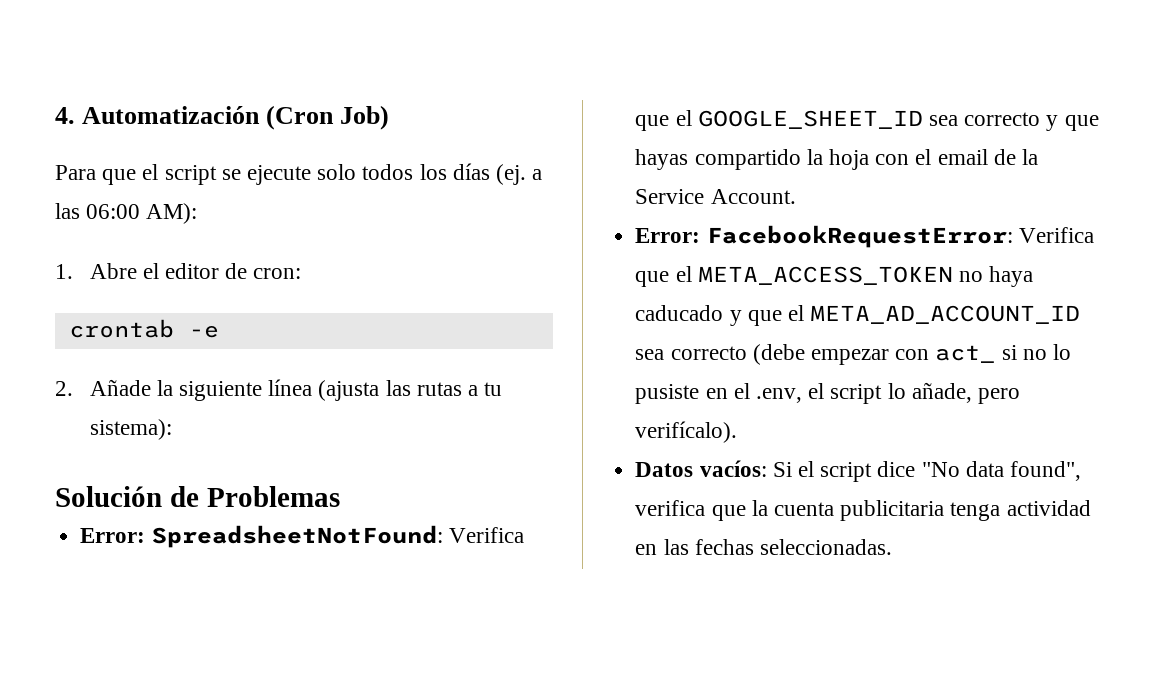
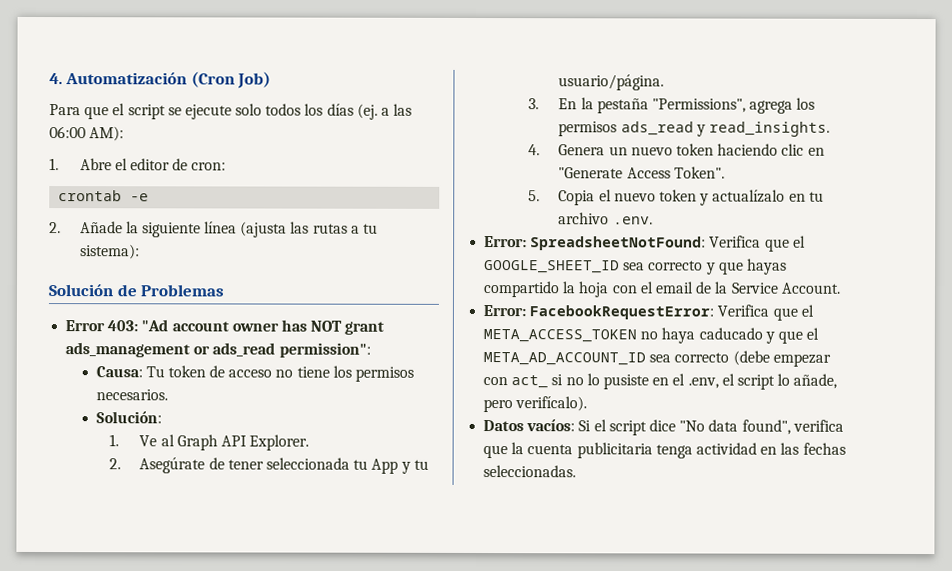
+ Error 403: "Ad account owner has NOT grant ads_management or ads_read permission":
+ Causa: Tu token de acceso no tiene los permisos necesarios.
+ Solución:
+ 1. Ve al Graph API Explorer.
+ 2. Asegúrate de tener seleccionada tu App y tu usuario/página.
+ 3. En la pestaña "Permissions", agrega los permisos ads_read y read_insights.
+ 4. Genera un nuevo token haciendo clic en "Generate Access Token".
+ 5. Copia el nuevo token y actualízalo en tu archivo .env.

